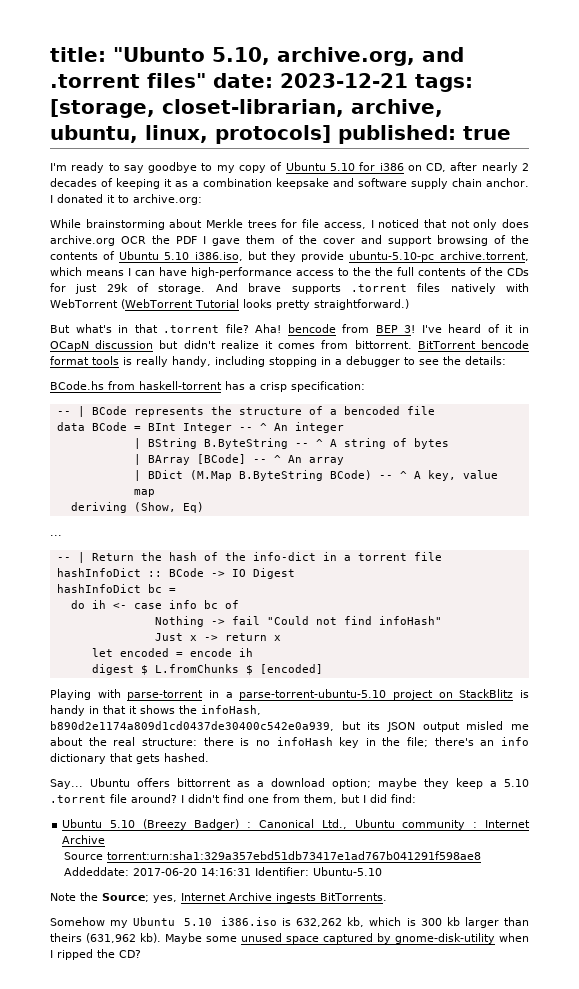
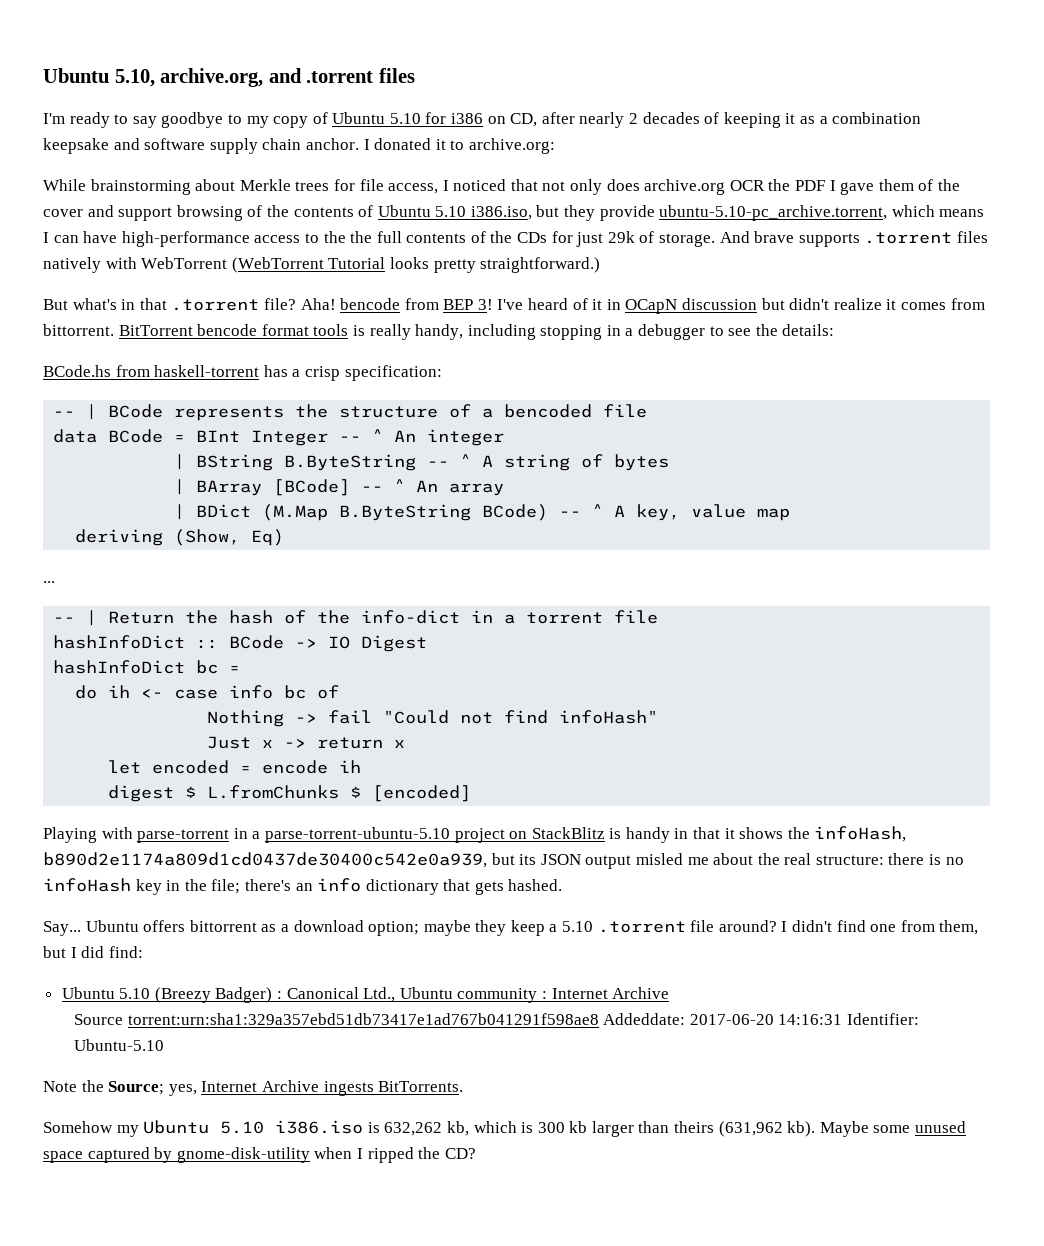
- title: "Ubunto 5.10, archive.org, and .torrent files" date: 2023-12-21 tags: [storage, closet-librarian, archive, ubuntu, linux, protocols] published: true
+ Ubuntu 5.10, archive.org, and .torrent files

